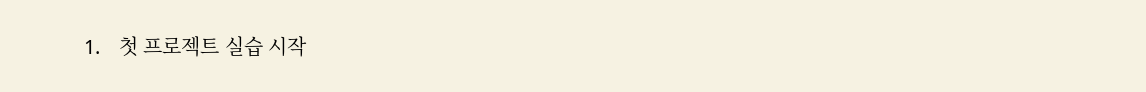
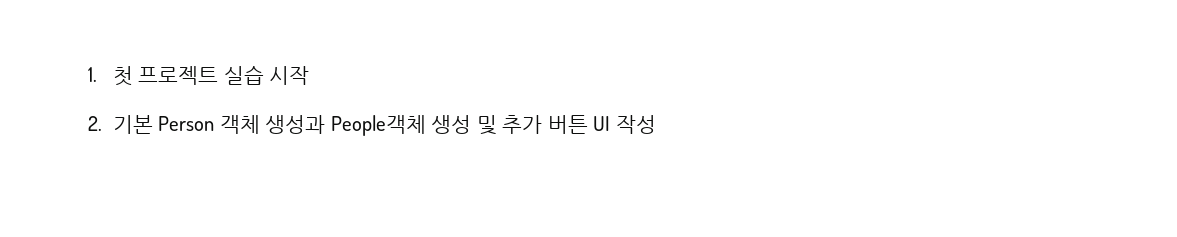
+ 2. 기본 Person 객체 생성과 People객체 생성 및 추가 버튼 UI 작성

